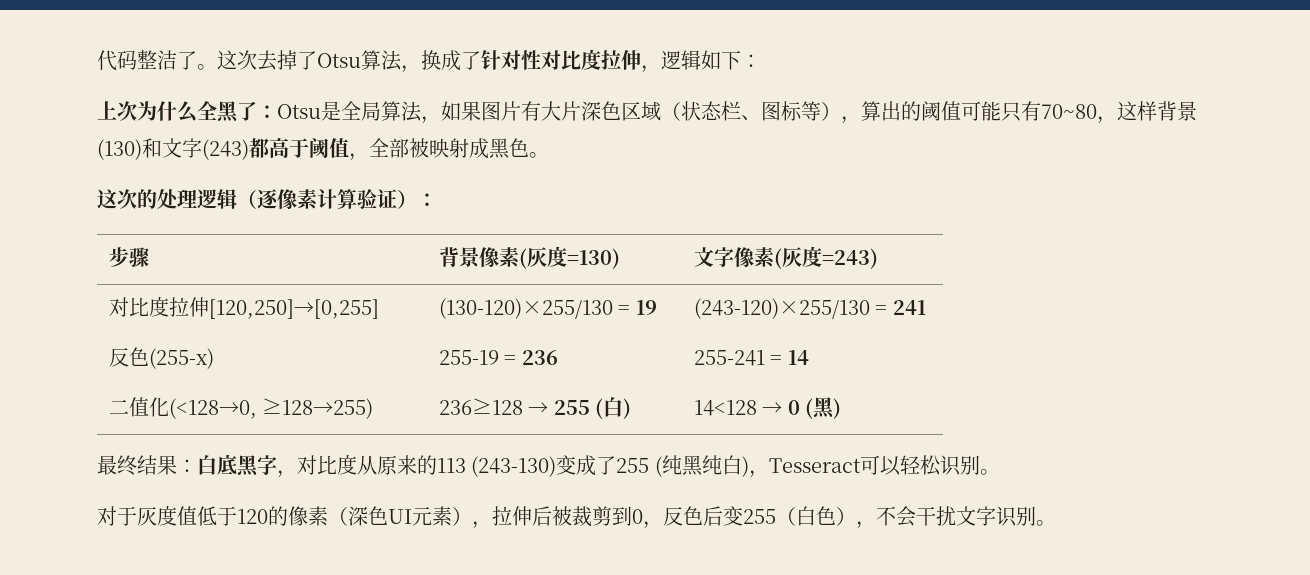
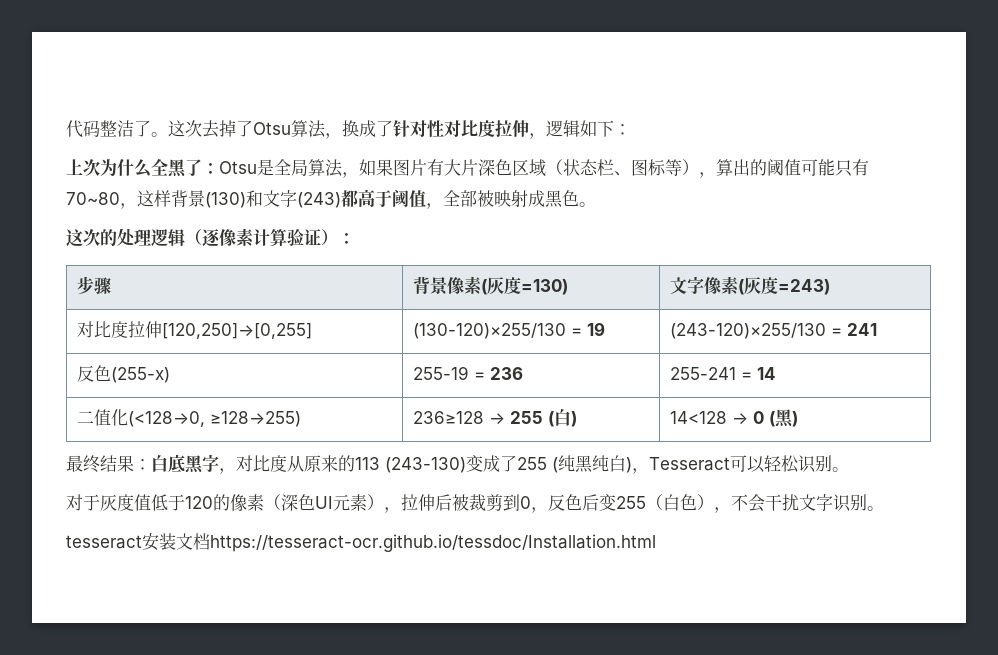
+ tesseract安装文档https://tesseract-ocr.github.io/tessdoc/Installation.html

